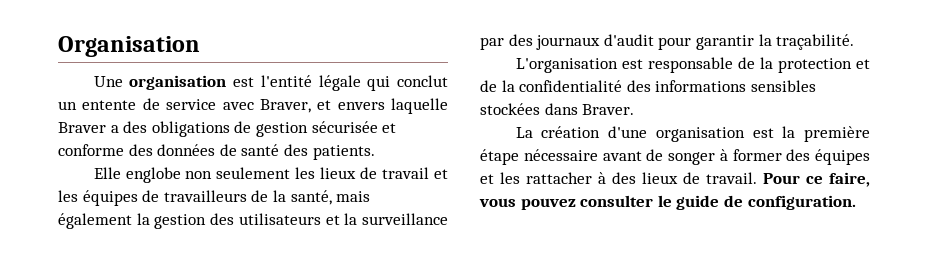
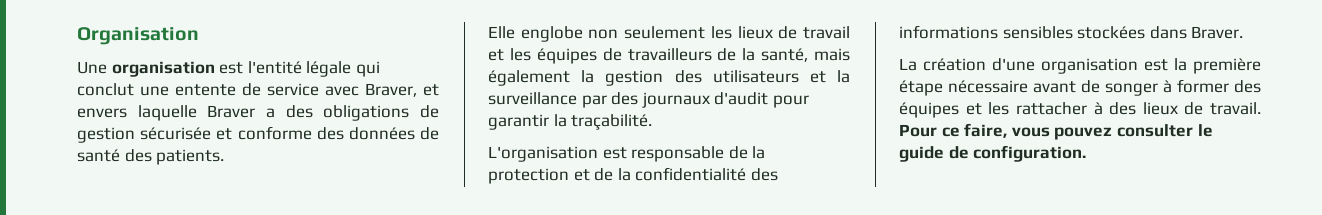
- Une organisation est l'entité légale qui conclut un entente de service avec Braver, et envers laquelle Braver a des obligations de gestion sécurisée et conforme des données de santé des patients.
+ Une organisation est l'entité légale qui conclut une entente de service avec Braver, et envers laquelle Braver a des obligations de gestion sécurisée et conforme des données de santé des patients.

